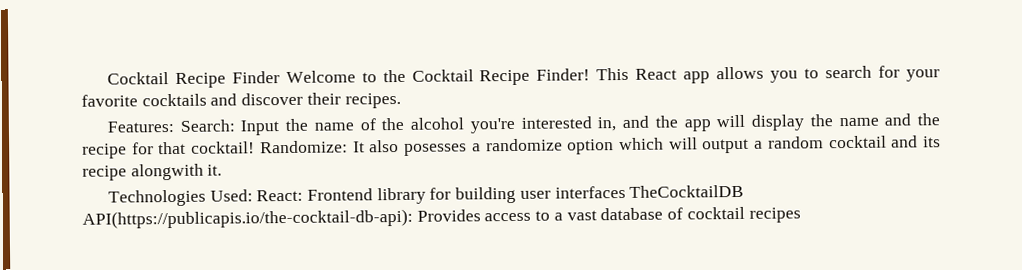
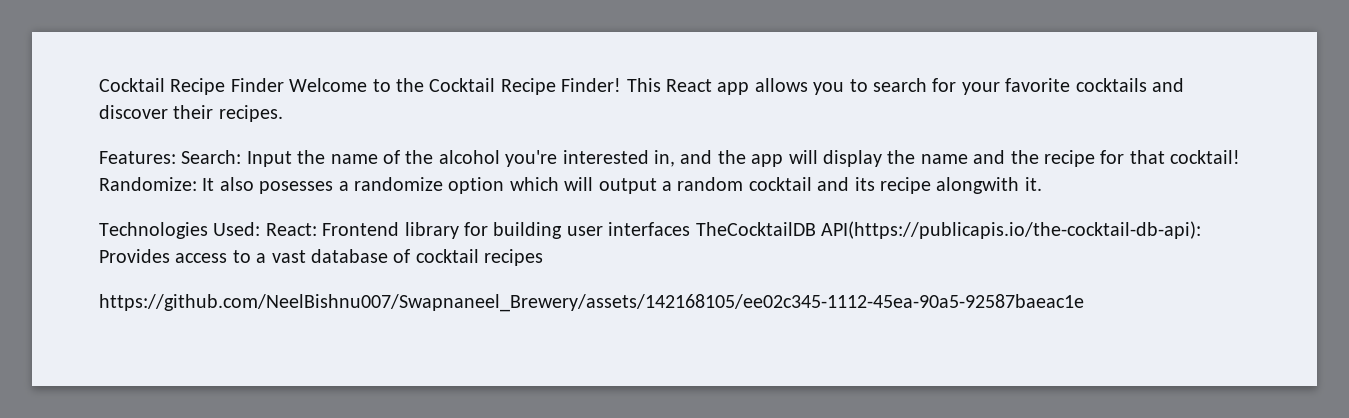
+ https://github.com/NeelBishnu007/Swapnaneel_Brewery/assets/142168105/ee02c345-1112-45ea-90a5-92587baeac1e

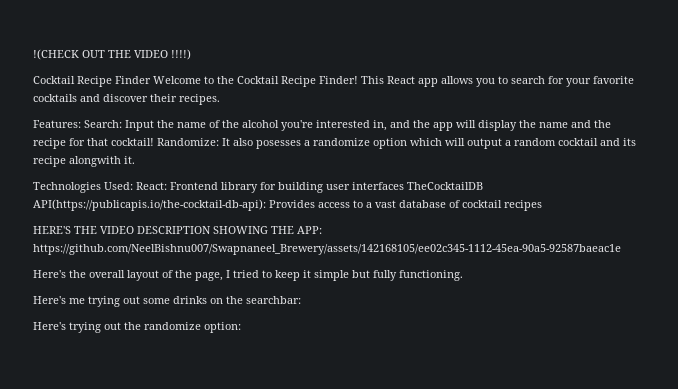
+ !(CHECK OUT THE VIDEO !!!!)
- https://github.com/NeelBishnu007/Swapnaneel_Brewery/assets/142168105/ee02c345-1112-45ea-90a5-92587baeac1e
+ HERE'S THE VIDEO DESCRIPTION SHOWING THE APP: https://github.com/NeelBishnu007/Swapnaneel_Brewery/assets/142168105/ee02c345-1112-45ea-90a5-92587baeac1e
+ Here's the overall layout of the page, I tried to keep it simple but fully functioning.
+ Here's me trying out some drinks on the searchbar:
+ Here's trying out the randomize option:

